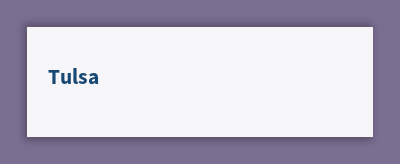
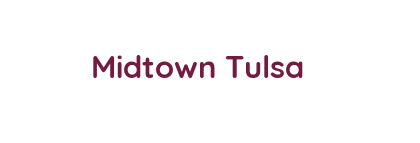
- Tulsa
+ Midtown Tulsa

